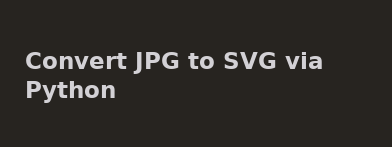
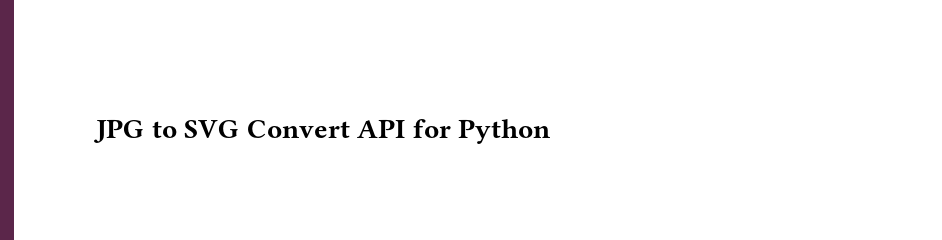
- Convert JPG to SVG via Python
+ JPG to SVG Convert API for Python

